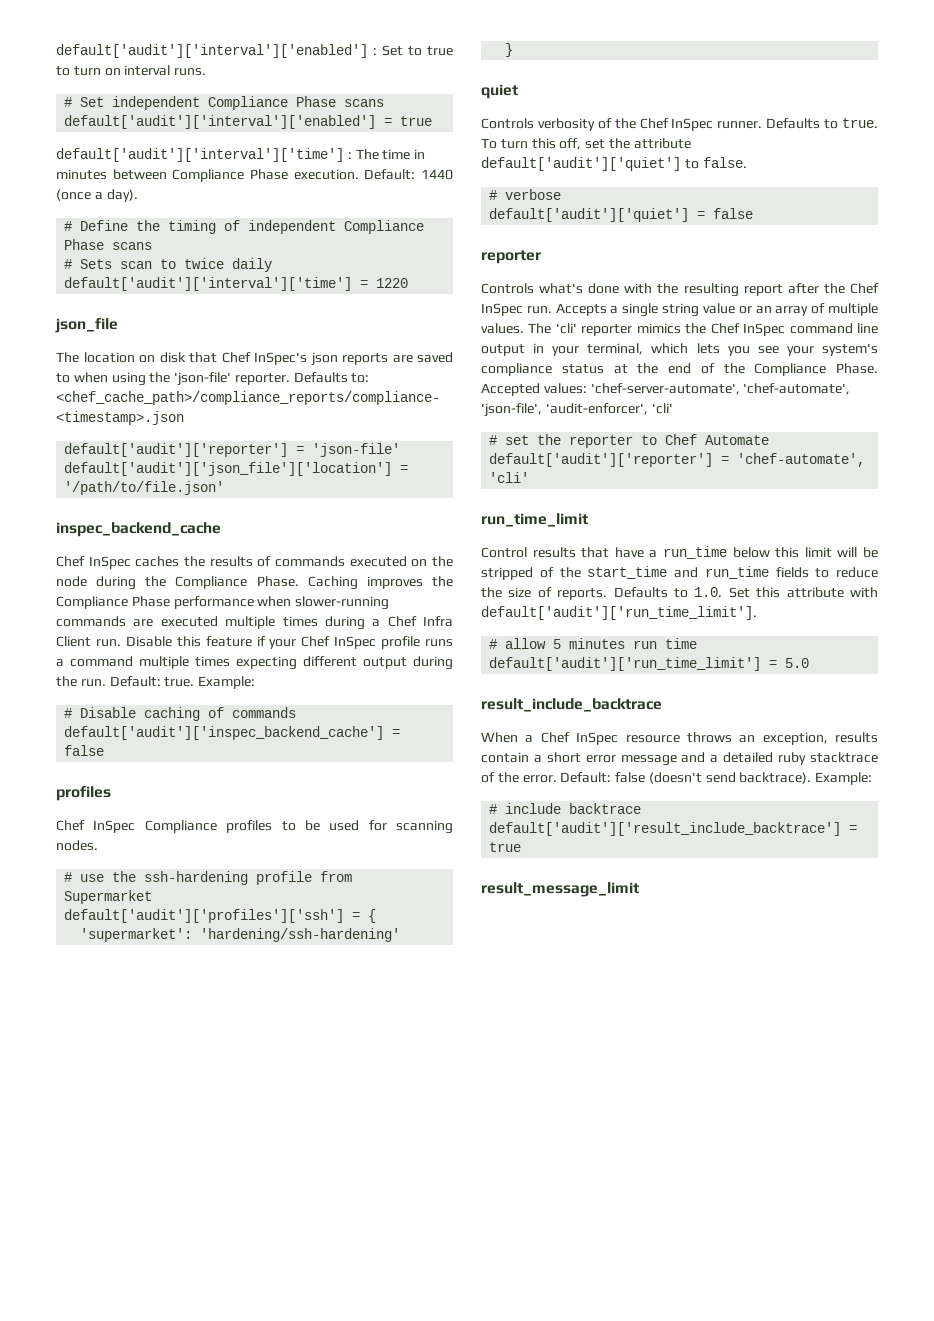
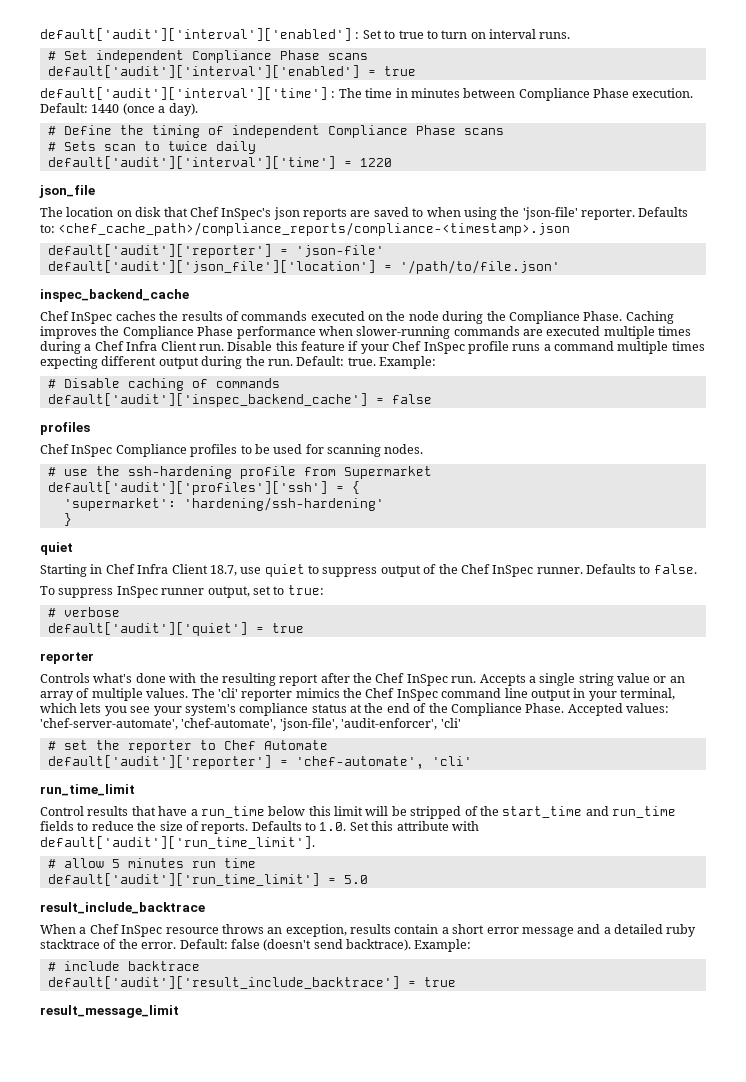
- Controls verbosity of the Chef InSpec runner.
+ Starting in Chef Infra Client 18.7, use quiet to suppress output of the Chef InSpec runner.
- Defaults to true. To turn this off, set the attribute default['audit']['quiet'] to false.
+ Defaults to false.
+ To suppress InSpec runner output, set to true:
- default['audit']['quiet'] = false
+ default['audit']['quiet'] = true

